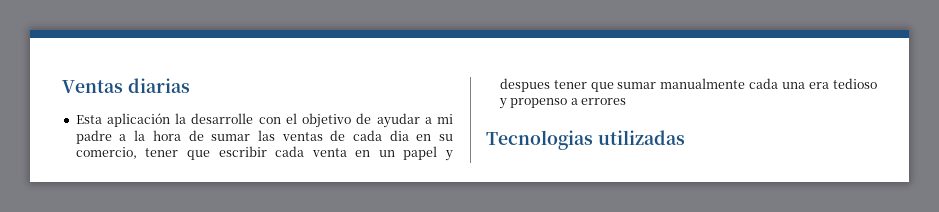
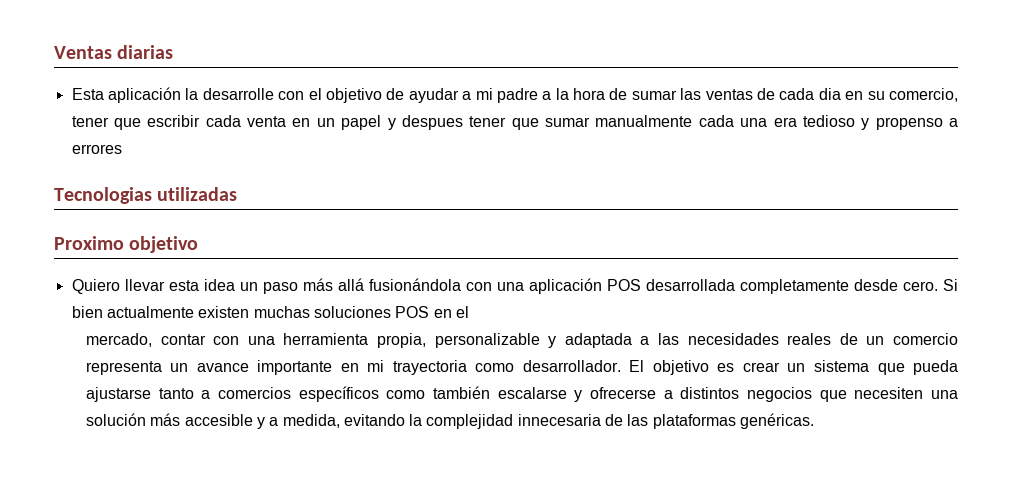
+ Proximo objetivo
+ Quiero llevar esta idea un paso más allá fusionándola con una aplicación POS desarrollada completamente desde cero. Si bien actualmente existen muchas soluciones POS en el
+ mercado, contar con una herramienta propia, personalizable y adaptada a las necesidades reales de un comercio representa un avance importante en mi trayectoria como desarrollador. El objetivo es crear un sistema que pueda ajustarse tanto a comercios específicos como también escalarse y ofrecerse a distintos negocios que necesiten una solución más accesible y a medida, evitando la complejidad innecesaria de las plataformas genéricas.

